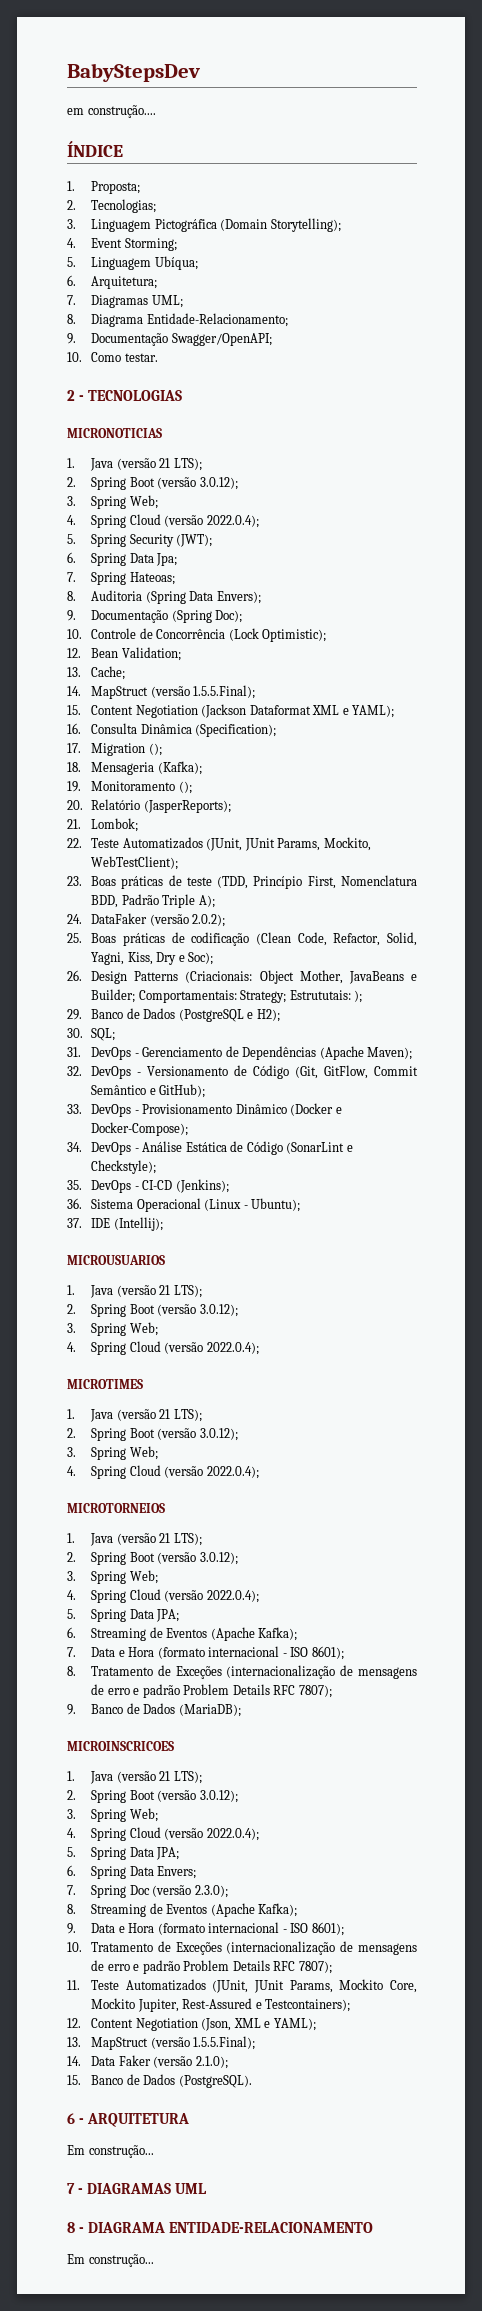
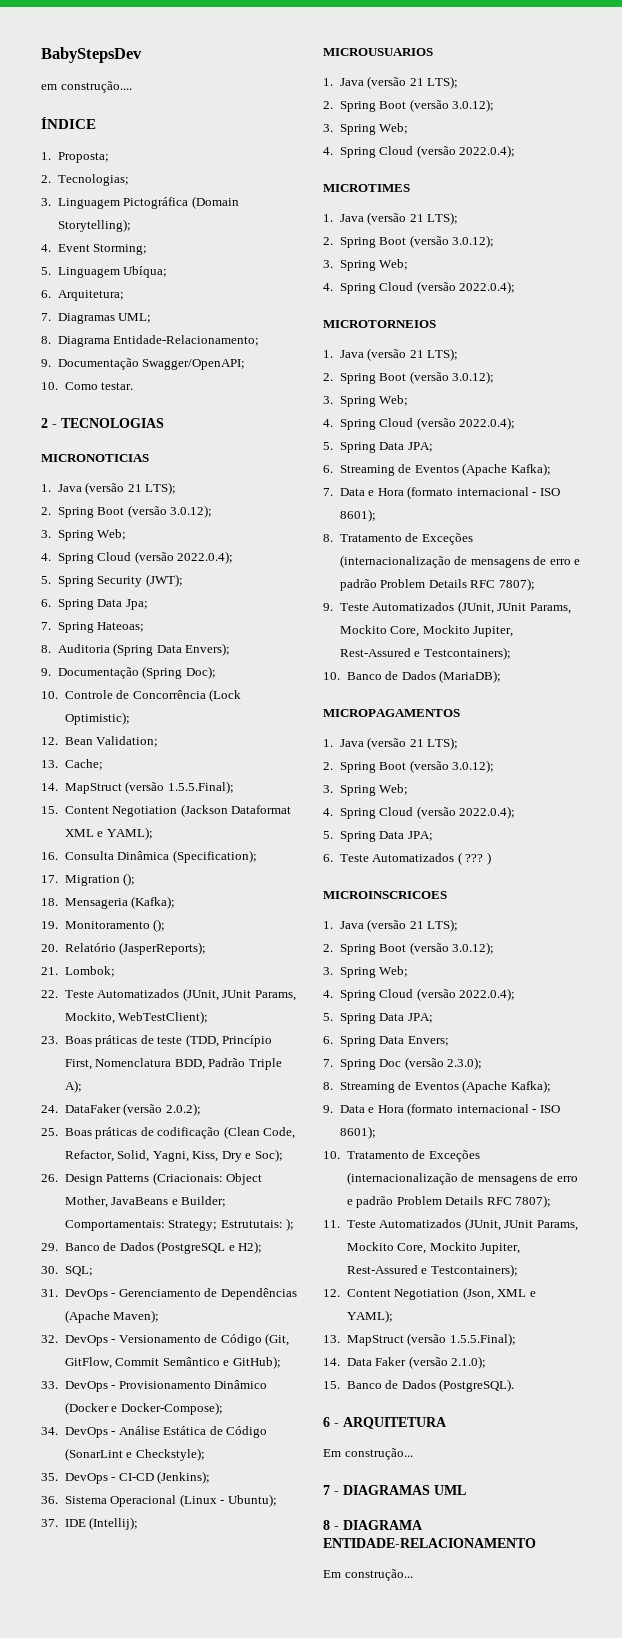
- 9. Banco de Dados (MariaDB);
+ 9. Teste Automatizados (JUnit, JUnit Params, Mockito Core, Mockito Jupiter, Rest-Assured e Testcontainers);
+ 10. Banco de Dados (MariaDB);
+ MICROPAGAMENTOS
+ 1. Java (versão 21 LTS);
+ 2. Spring Boot (versão 3.0.12);
+ 3. Spring Web;
+ 4. Spring Cloud (versão 2022.0.4);
+ 5. Spring Data JPA;
+ 6. Teste Automatizados ( ??? )

